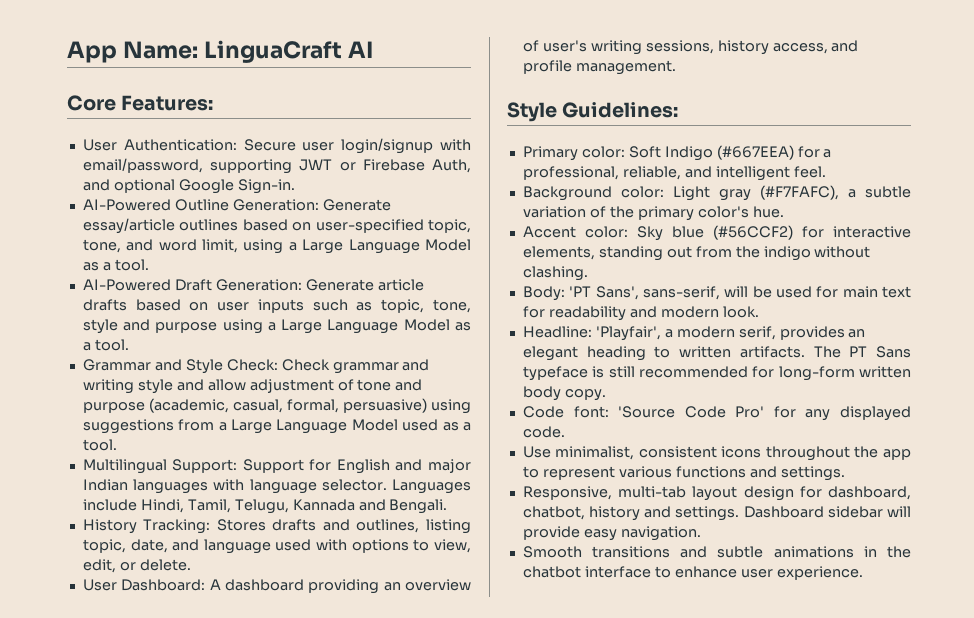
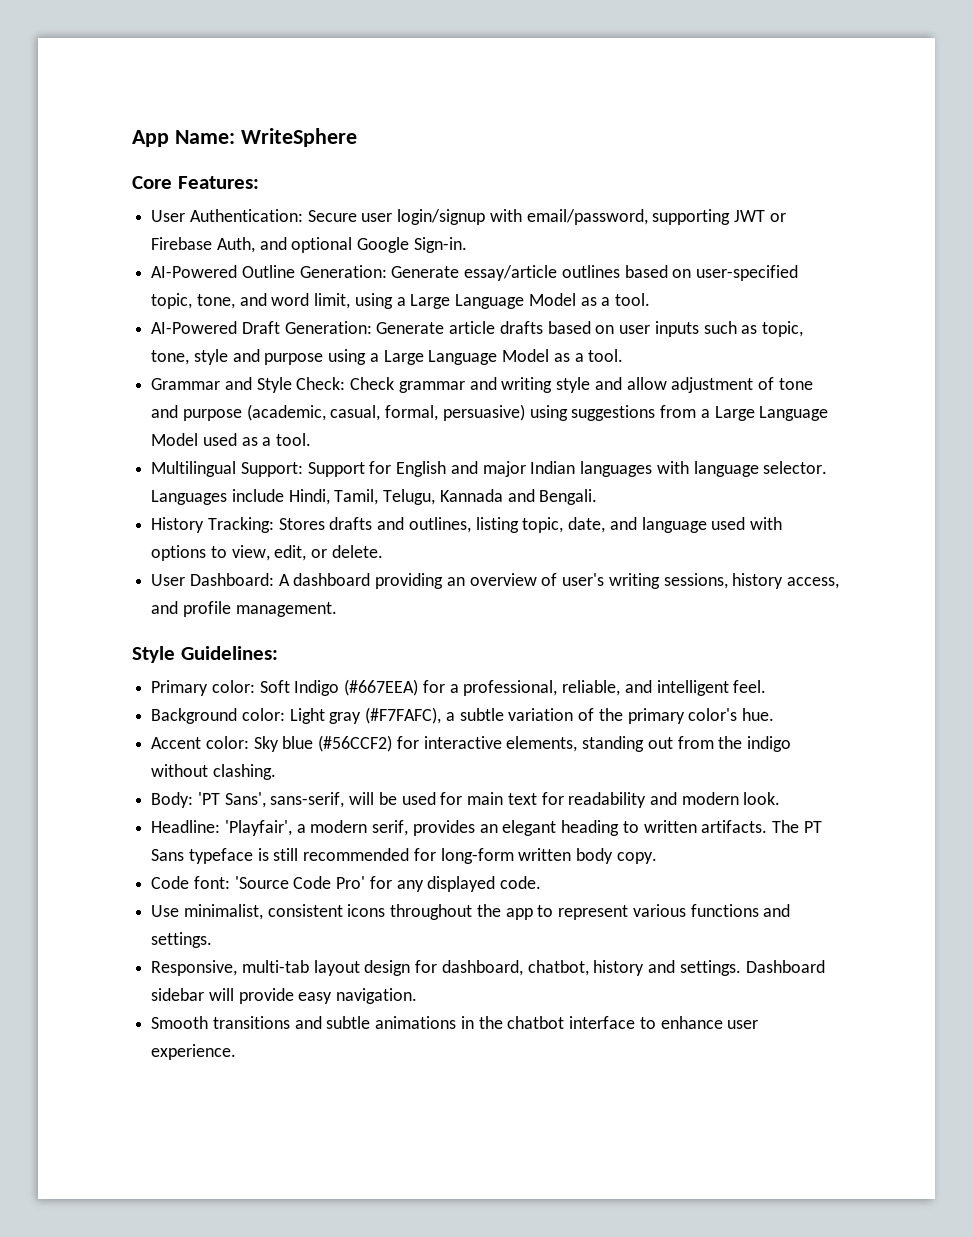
- App Name: LinguaCraft AI
+ App Name: WriteSphere

